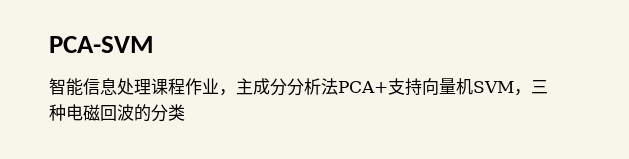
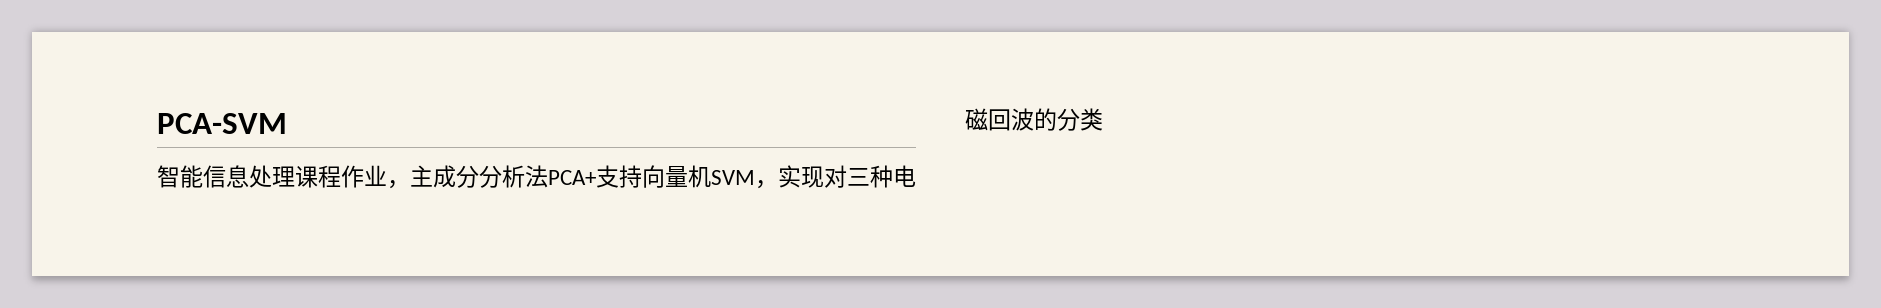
- 智能信息处理课程作业，主成分分析法PCA+支持向量机SVM，三种电磁回波的分类
+ 智能信息处理课程作业，主成分分析法PCA+支持向量机SVM，实现对三种电磁回波的分类

